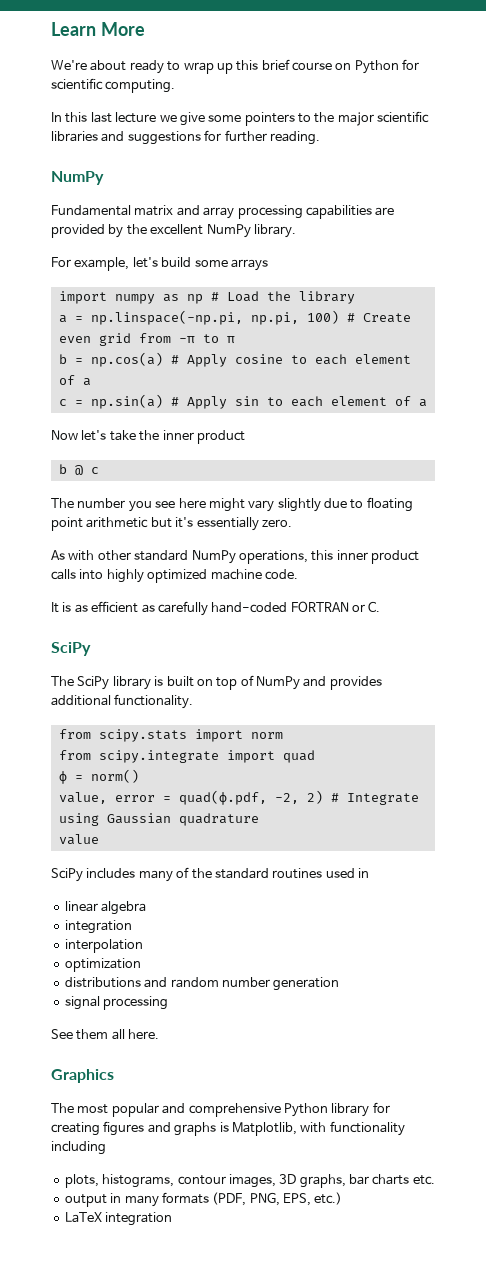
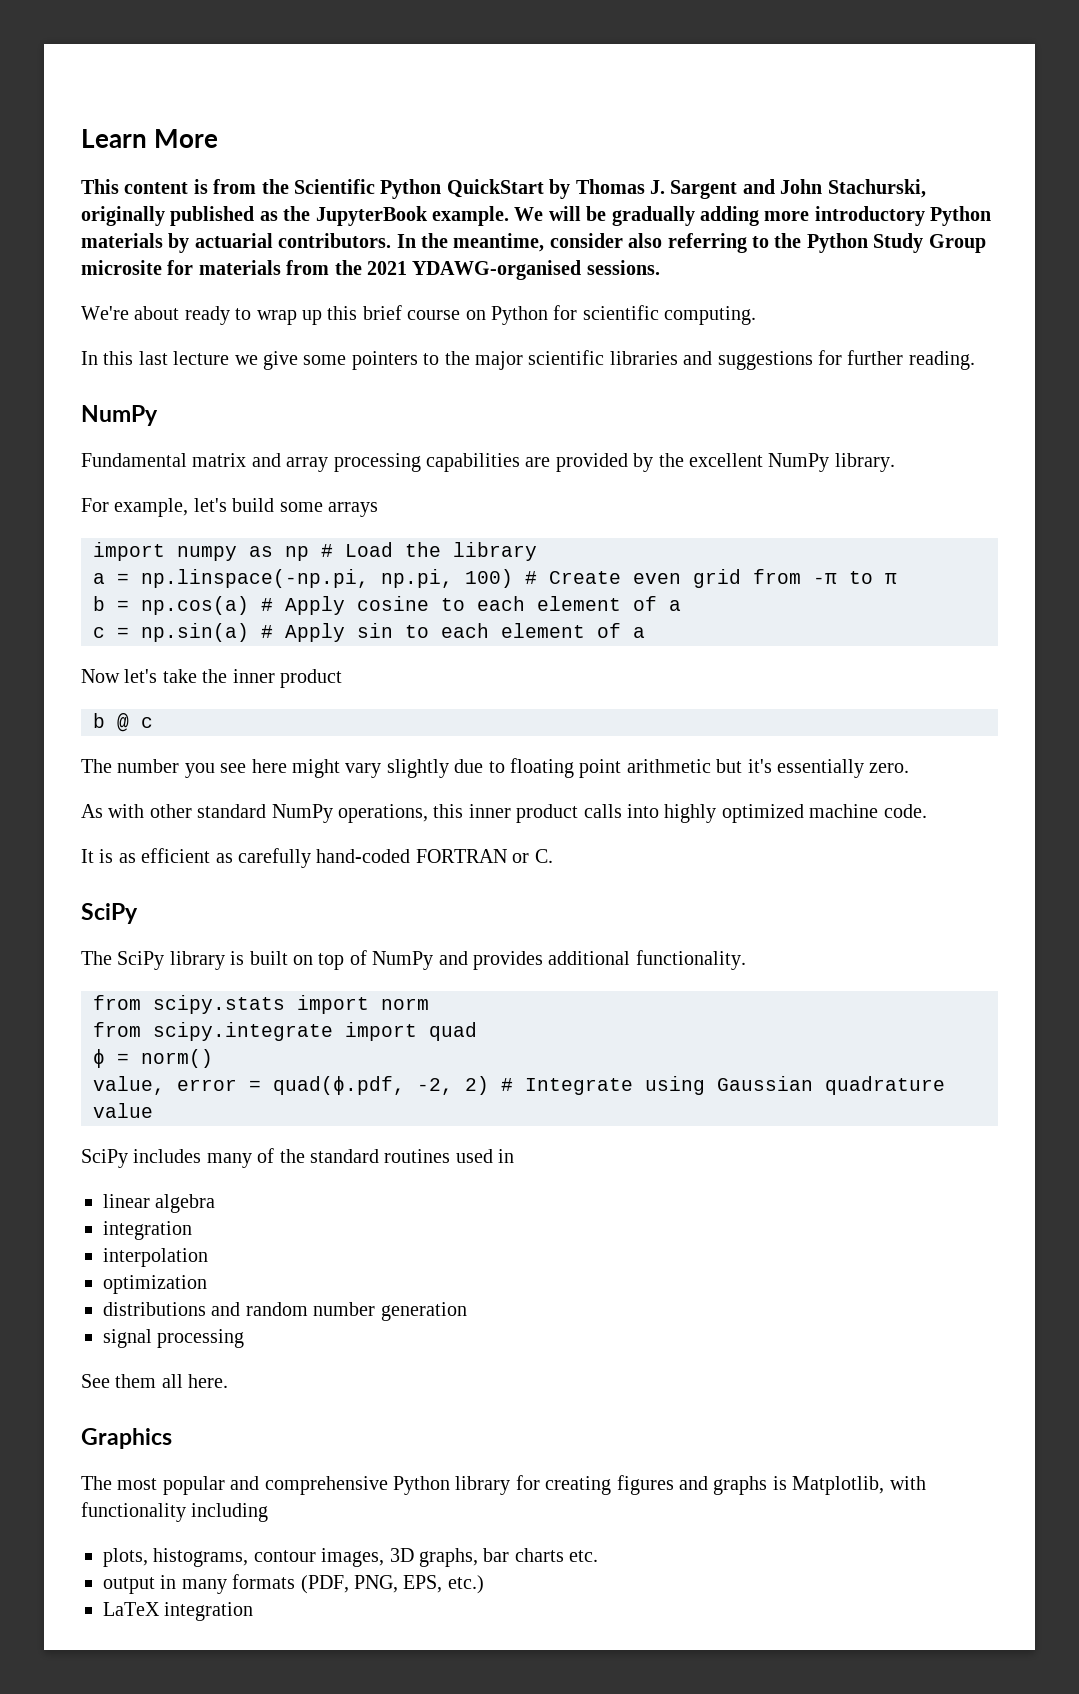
+ This content is from the Scientific Python QuickStart by Thomas J. Sargent and John Stachurski, originally published as the JupyterBook example. We will be gradually adding more introductory Python materials by actuarial contributors. In the meantime, consider also referring to the Python Study Group microsite for materials from the 2021 YDAWG-organised sessions.

